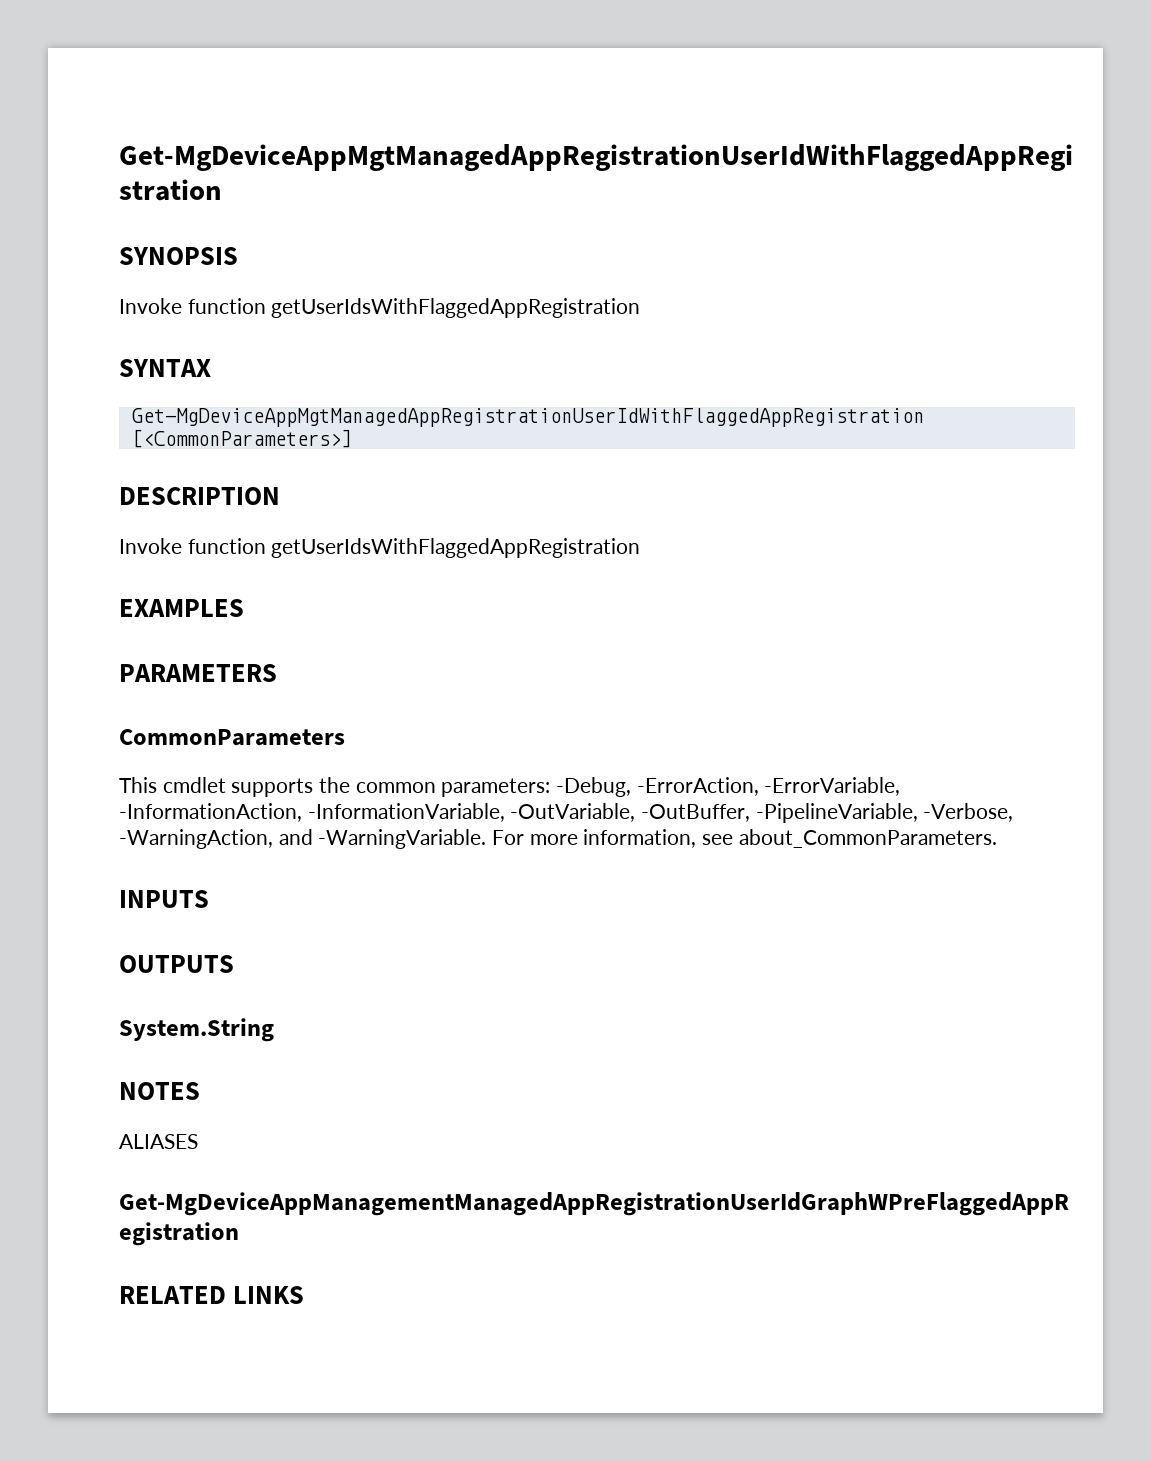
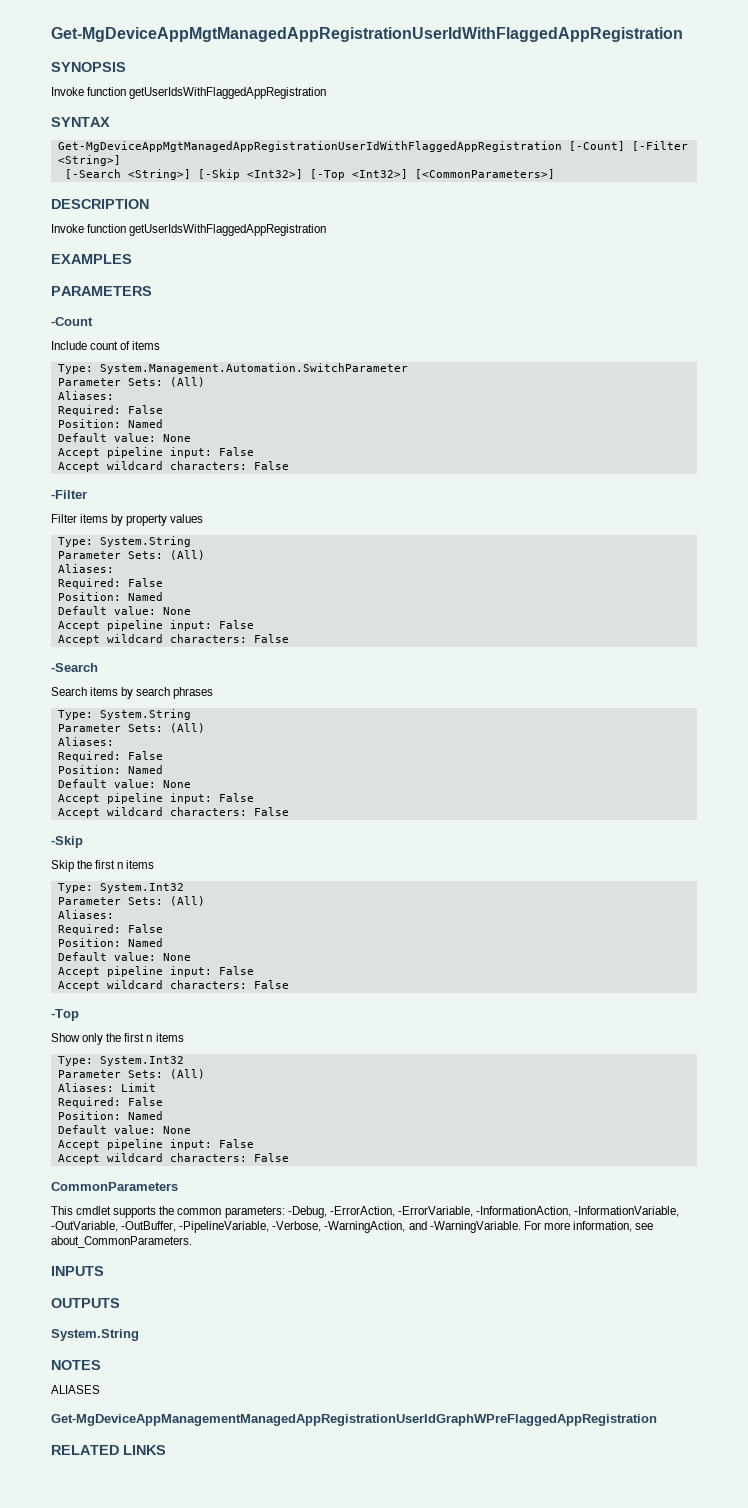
- Get-MgDeviceAppMgtManagedAppRegistrationUserIdWithFlaggedAppRegistration [<CommonParameters>]
+ Get-MgDeviceAppMgtManagedAppRegistrationUserIdWithFlaggedAppRegistration [-Count] [-Filter <String>]
+ [-Search <String>] [-Skip <Int32>] [-Top <Int32>] [<CommonParameters>]
+ -Count
+ Include count of items
+ Type: System.Management.Automation.SwitchParameter
+ Parameter Sets: (All)
+ Aliases:
+ Required: False
+ Position: Named
+ Default value: None
+ Accept pipeline input: False
+ Accept wildcard characters: False
+ -Filter
+ Filter items by property values
+ Type: System.String
+ Parameter Sets: (All)
+ Aliases:
+ Required: False
+ Position: Named
+ Default value: None
+ Accept pipeline input: False
+ Accept wildcard characters: False
+ -Search
+ Search items by search phrases
+ Type: System.String
+ Parameter Sets: (All)
+ Aliases:
+ Required: False
+ Position: Named
+ Default value: None
+ Accept pipeline input: False
+ Accept wildcard characters: False
+ -Skip
+ Skip the first n items
+ Type: System.Int32
+ Parameter Sets: (All)
+ Aliases:
+ Required: False
+ Position: Named
+ Default value: None
+ Accept pipeline input: False
+ Accept wildcard characters: False
+ -Top
+ Show only the first n items
+ Type: System.Int32
+ Parameter Sets: (All)
+ Aliases: Limit
+ Required: False
+ Position: Named
+ Default value: None
+ Accept pipeline input: False
+ Accept wildcard characters: False

